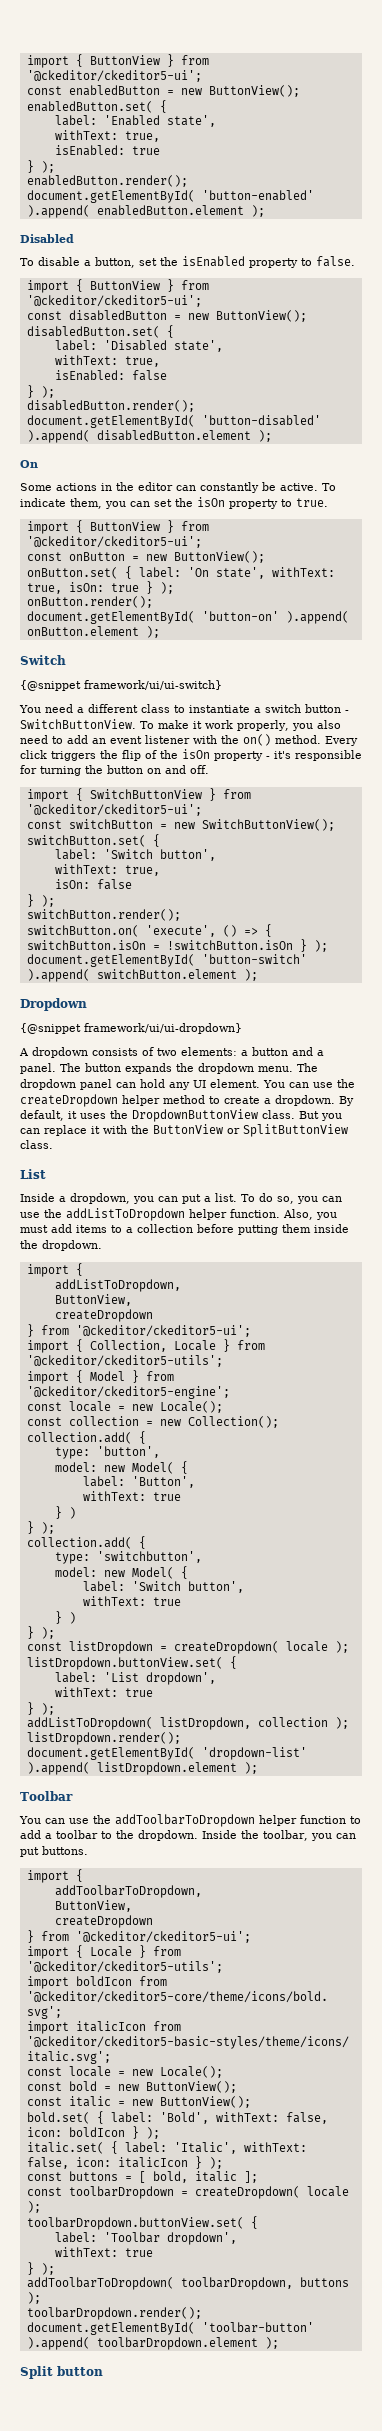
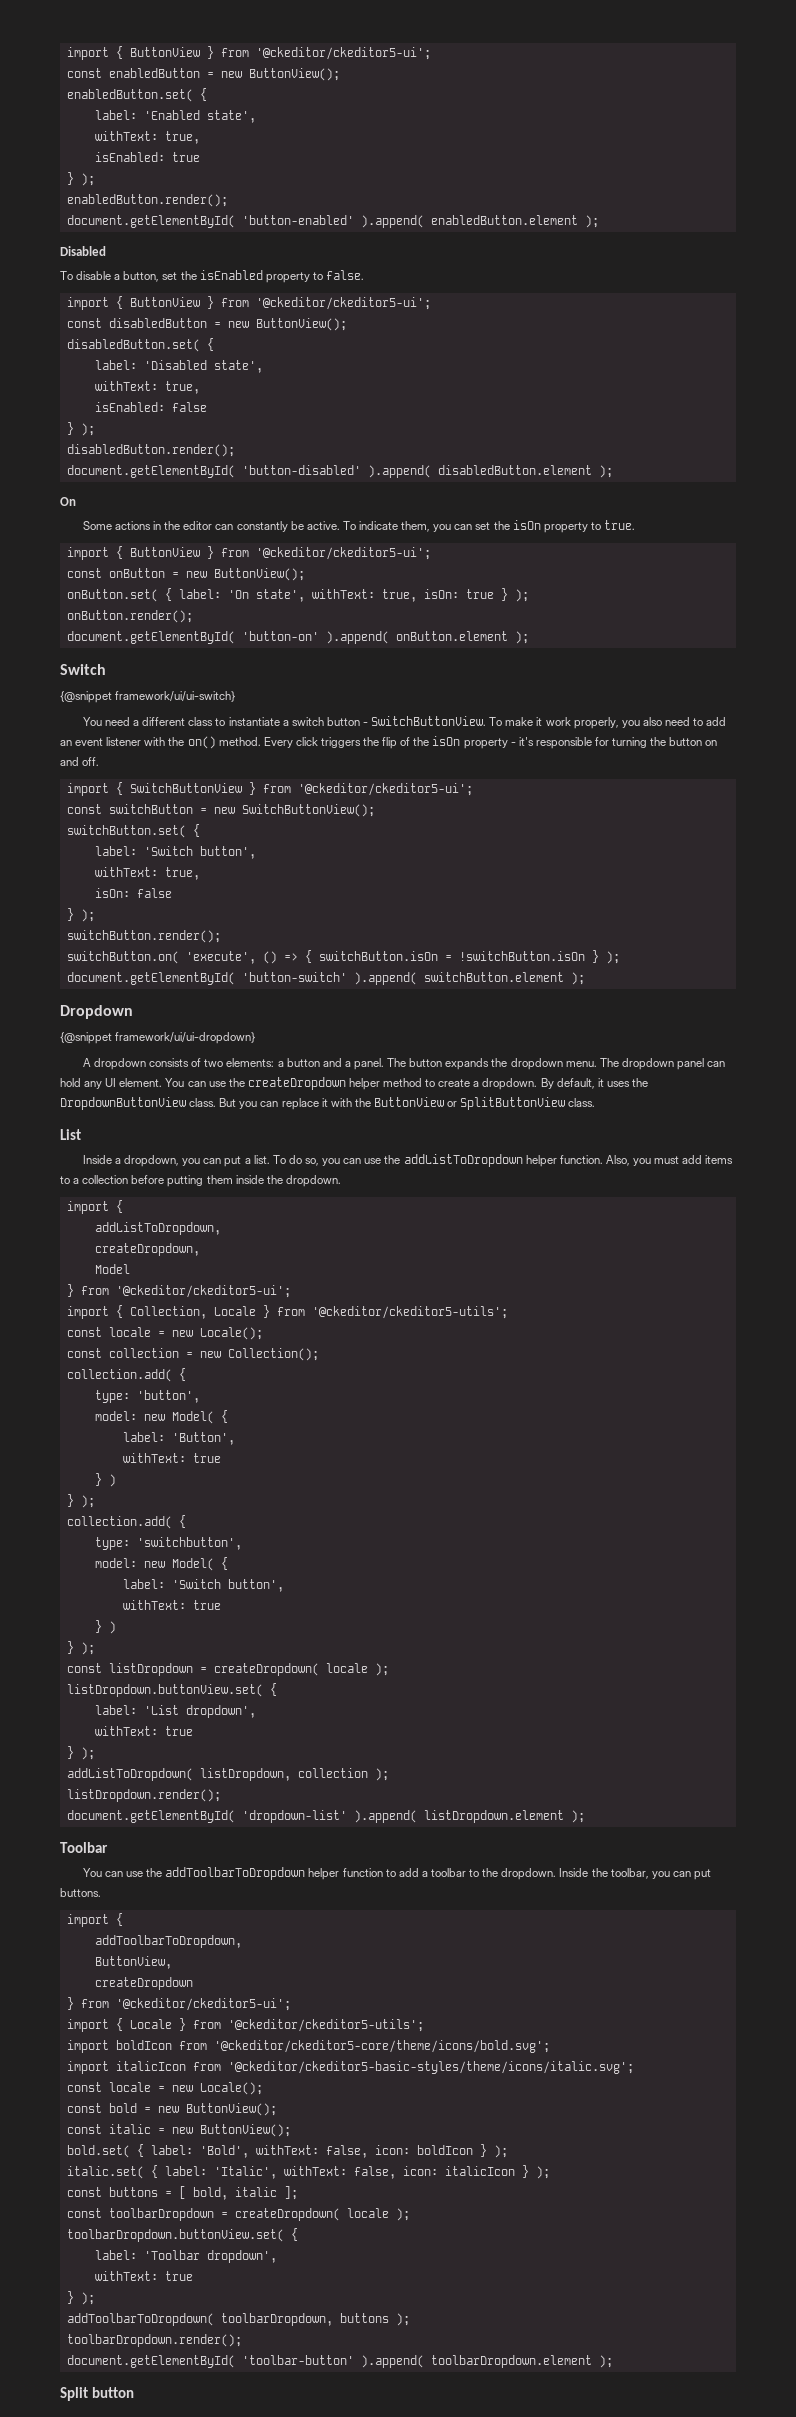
  addListToDropdown,
- ButtonView,
- createDropdown
+ createDropdown,
+ Model
- import { Model } from '@ckeditor/ckeditor5-engine';

